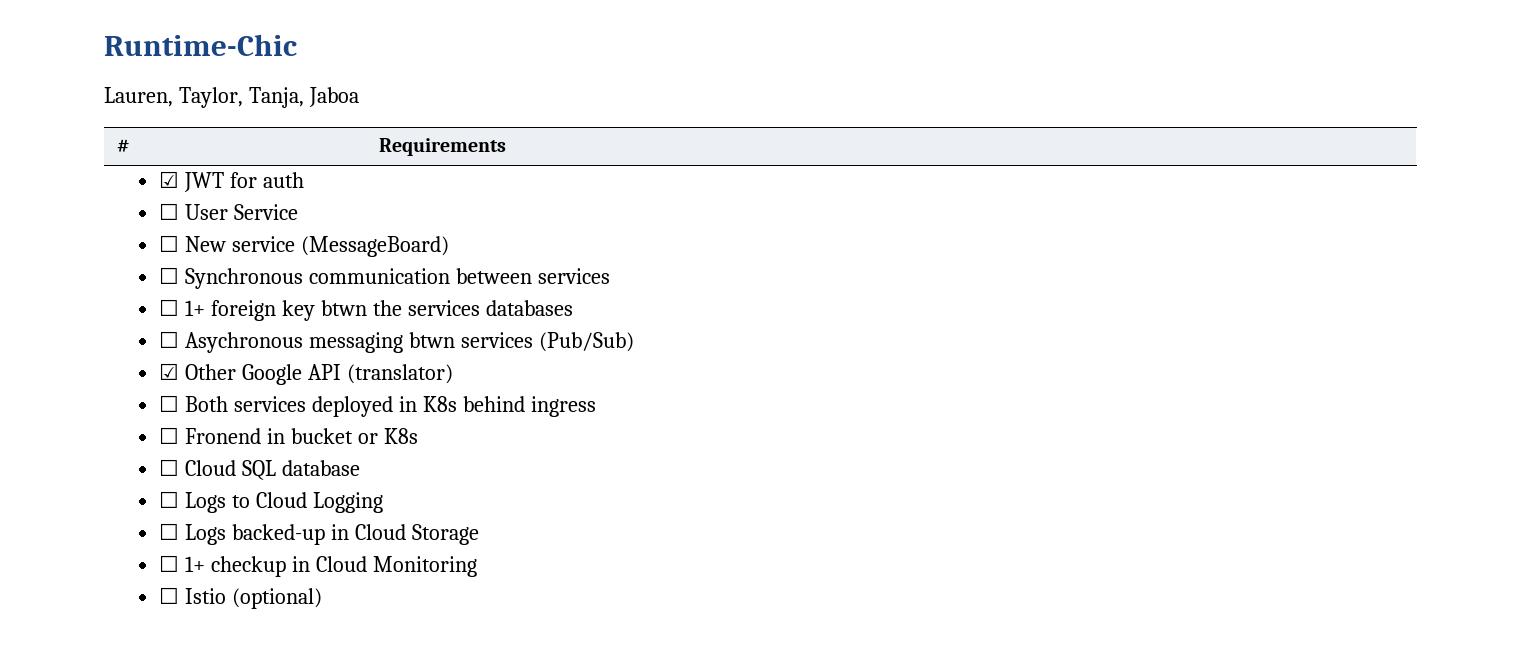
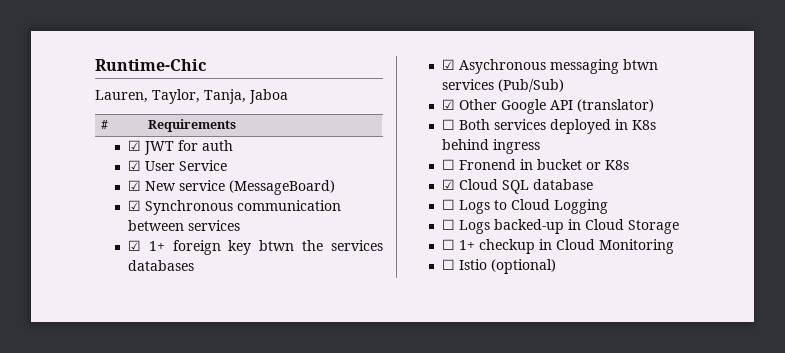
- ☐ User Service
+ ☑ User Service
- ☐ New service (MessageBoard)
+ ☑ New service (MessageBoard)
- ☐ Synchronous communication between services
+ ☑ Synchronous communication between services
- ☐ 1+ foreign key btwn the services databases
+ ☑ 1+ foreign key btwn the services databases
- ☐ Asychronous messaging btwn services (Pub/Sub)
+ ☑ Asychronous messaging btwn services (Pub/Sub)
- ☐ Cloud SQL database
+ ☑ Cloud SQL database

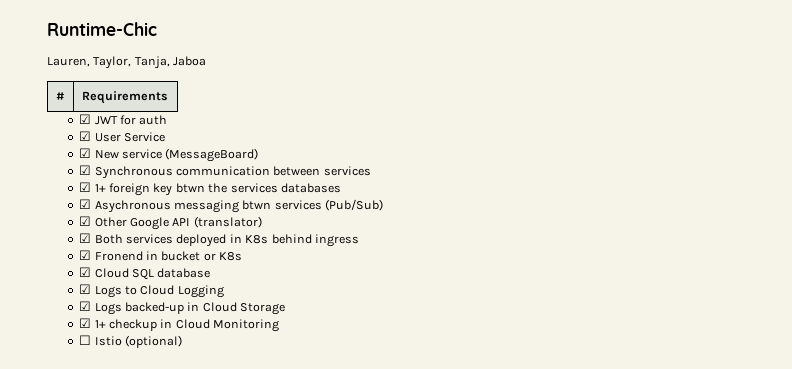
- ☐ Both services deployed in K8s behind ingress
+ ☑ Both services deployed in K8s behind ingress
- ☐ Fronend in bucket or K8s
+ ☑ Fronend in bucket or K8s
- ☐ Logs to Cloud Logging
+ ☑ Logs to Cloud Logging
- ☐ Logs backed-up in Cloud Storage
+ ☑ Logs backed-up in Cloud Storage
- ☐ 1+ checkup in Cloud Monitoring
+ ☑ 1+ checkup in Cloud Monitoring

